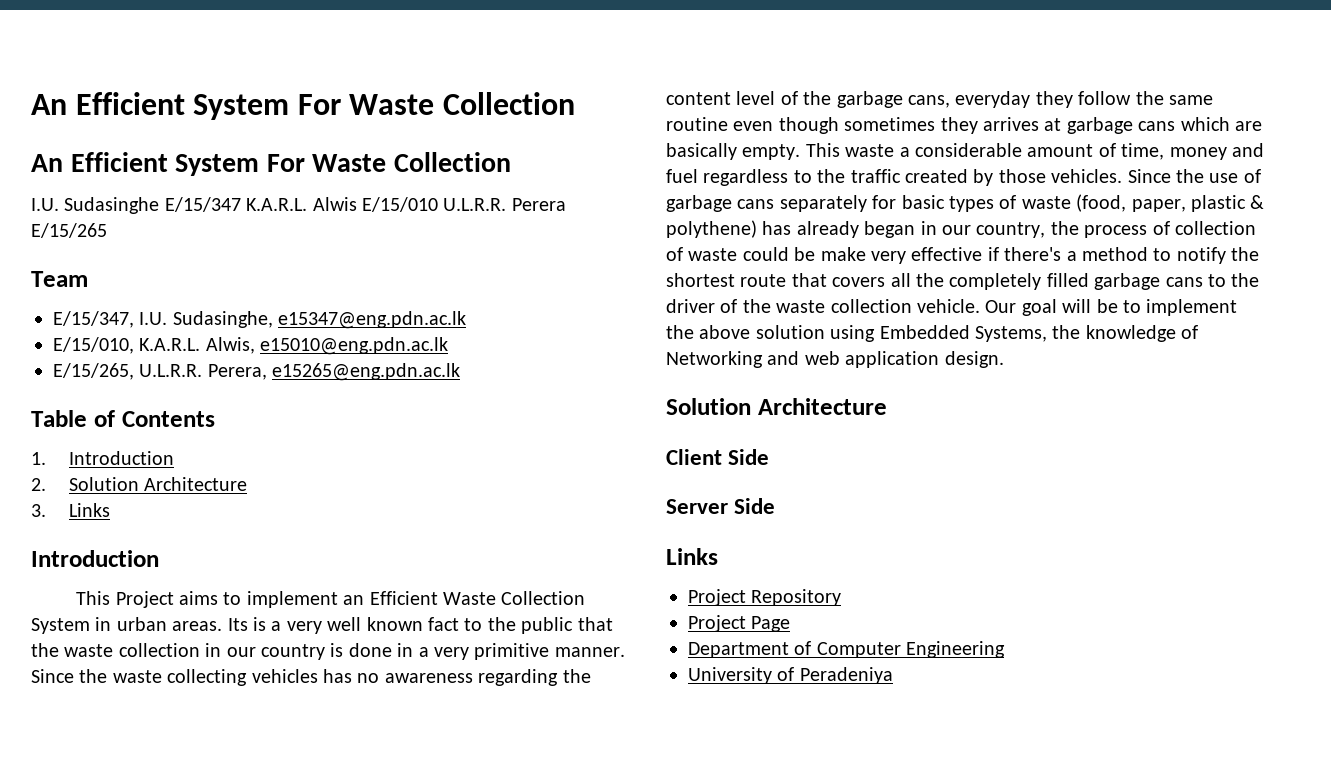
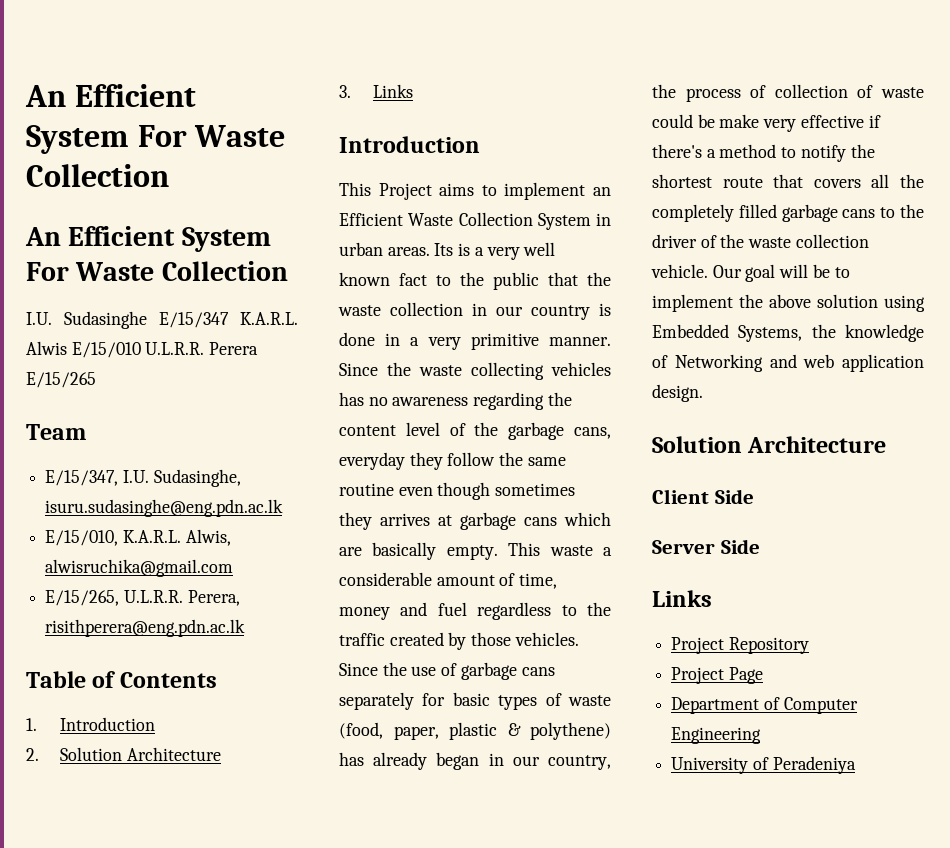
- E/15/347, I.U. Sudasinghe, e15347@eng.pdn.ac.lk
+ E/15/347, I.U. Sudasinghe, isuru.sudasinghe@eng.pdn.ac.lk
- E/15/010, K.A.R.L. Alwis, e15010@eng.pdn.ac.lk
+ E/15/010, K.A.R.L. Alwis, alwisruchika@gmail.com
- E/15/265, U.L.R.R. Perera, e15265@eng.pdn.ac.lk
+ E/15/265, U.L.R.R. Perera, risithperera@eng.pdn.ac.lk

